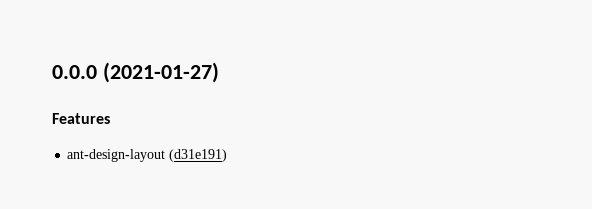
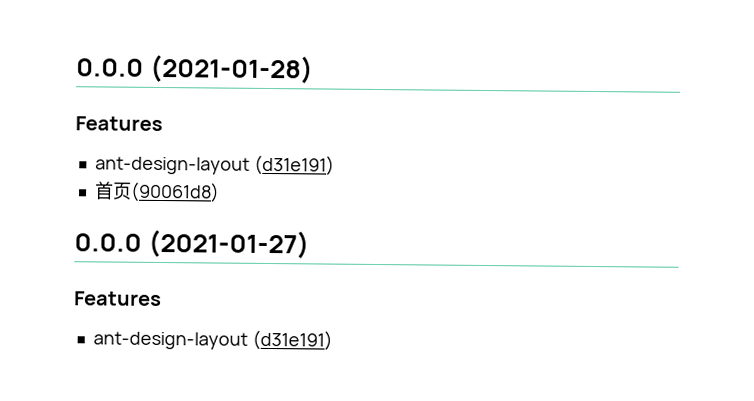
+ 0.0.0 (2021-01-28)
+ Features
+ ant-design-layout (d31e191)
+ 首页(90061d8)

